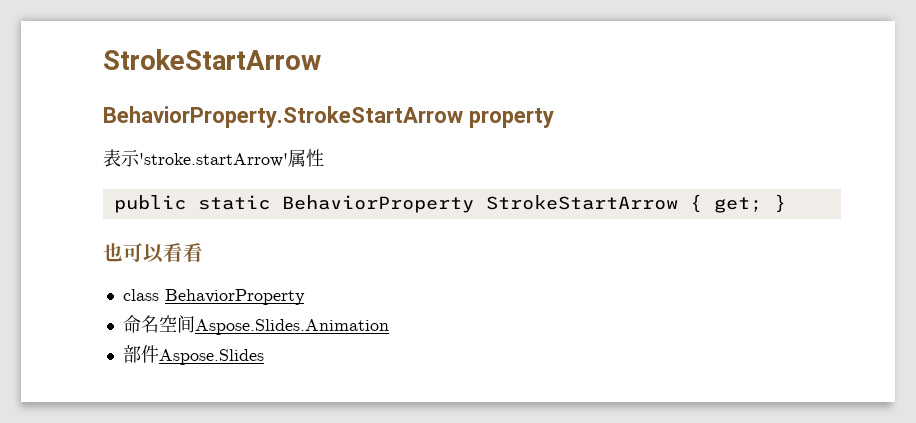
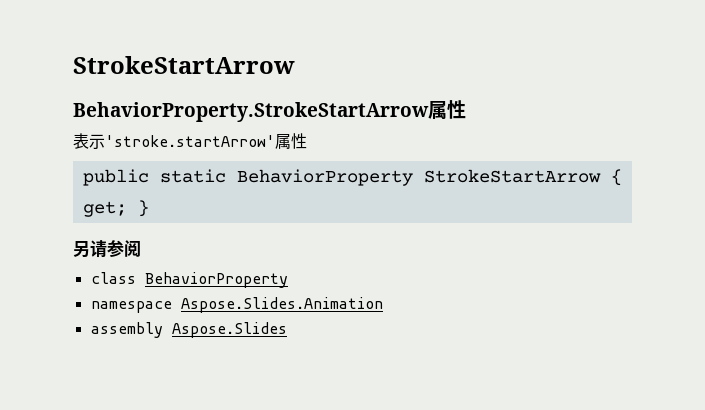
- BehaviorProperty.StrokeStartArrow property
+ BehaviorProperty.StrokeStartArrow属性
- 也可以看看
+ 另请参阅
- 命名空间Aspose.Slides.Animation
+ namespace Aspose.Slides.Animation
- 部件Aspose.Slides
+ assembly Aspose.Slides

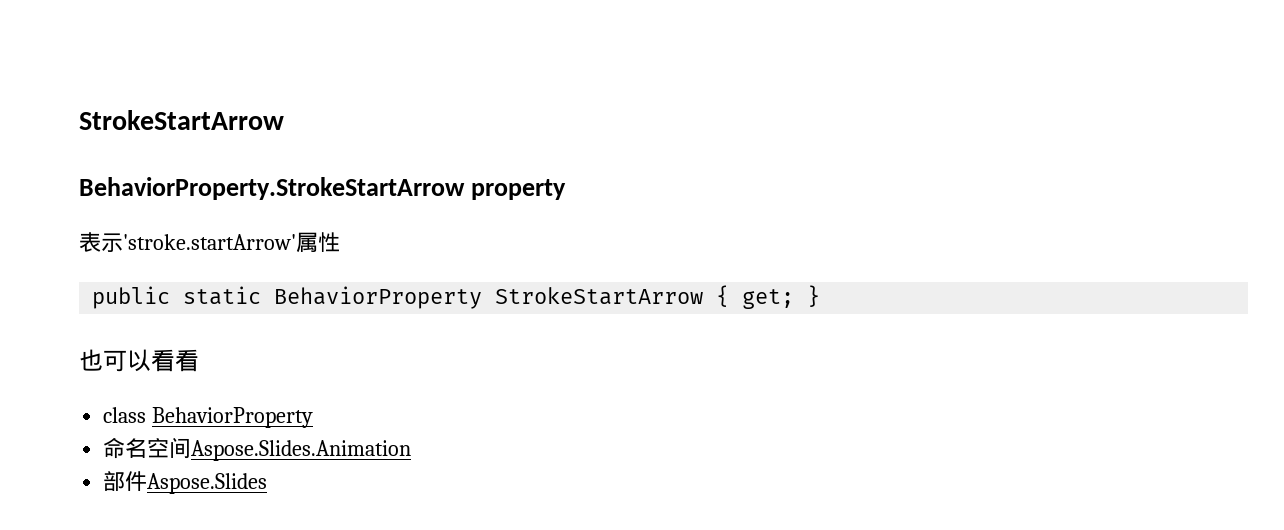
- BehaviorProperty.StrokeStartArrow属性
+ BehaviorProperty.StrokeStartArrow property
- 另请参阅
+ 也可以看看
- namespace Aspose.Slides.Animation
+ 命名空间Aspose.Slides.Animation
- assembly Aspose.Slides
+ 部件Aspose.Slides

